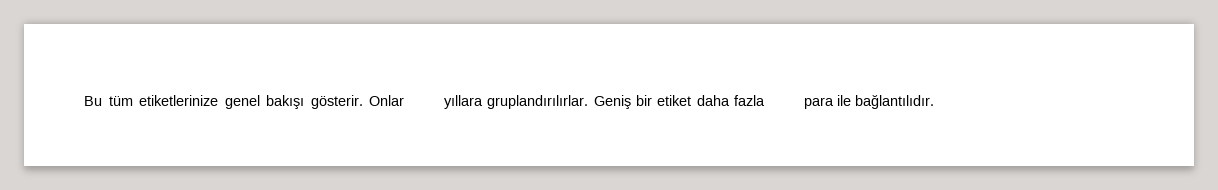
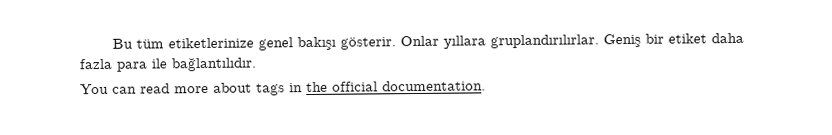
+ You can read more about tags in the official documentation.

